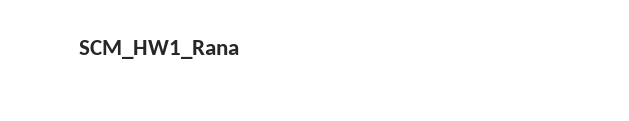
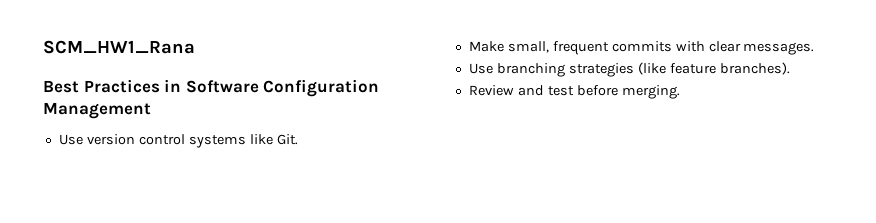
+ Best Practices in Software Configuration Management
+ Use version control systems like Git.
+ Make small, frequent commits with clear messages.
+ Use branching strategies (like feature branches).
+ Review and test before merging.

